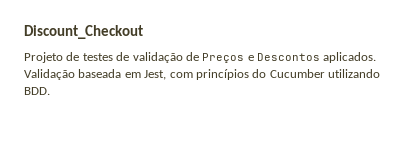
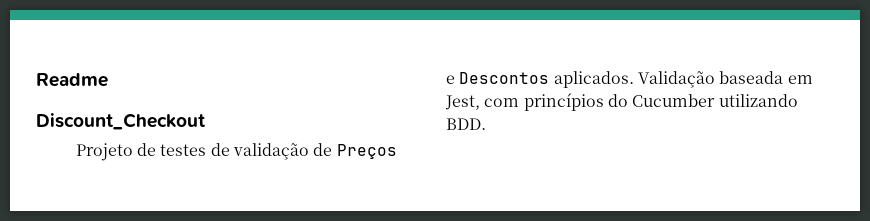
+ Readme

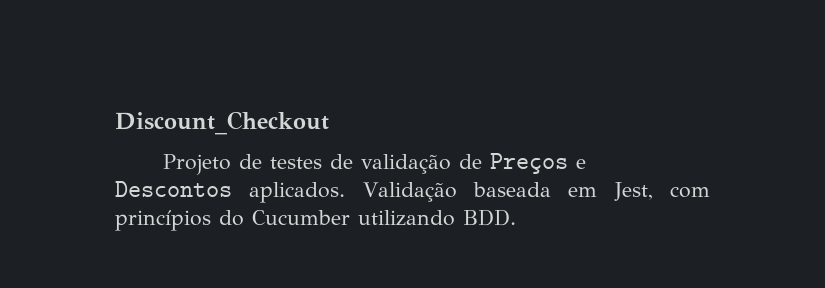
- Readme

